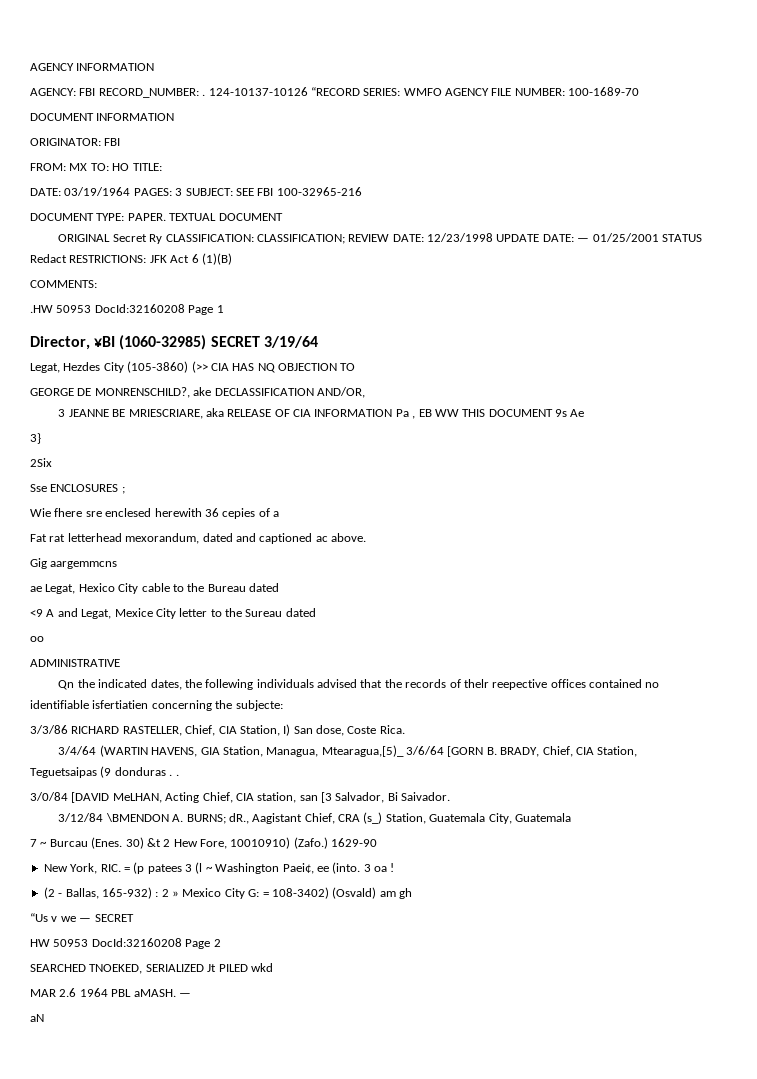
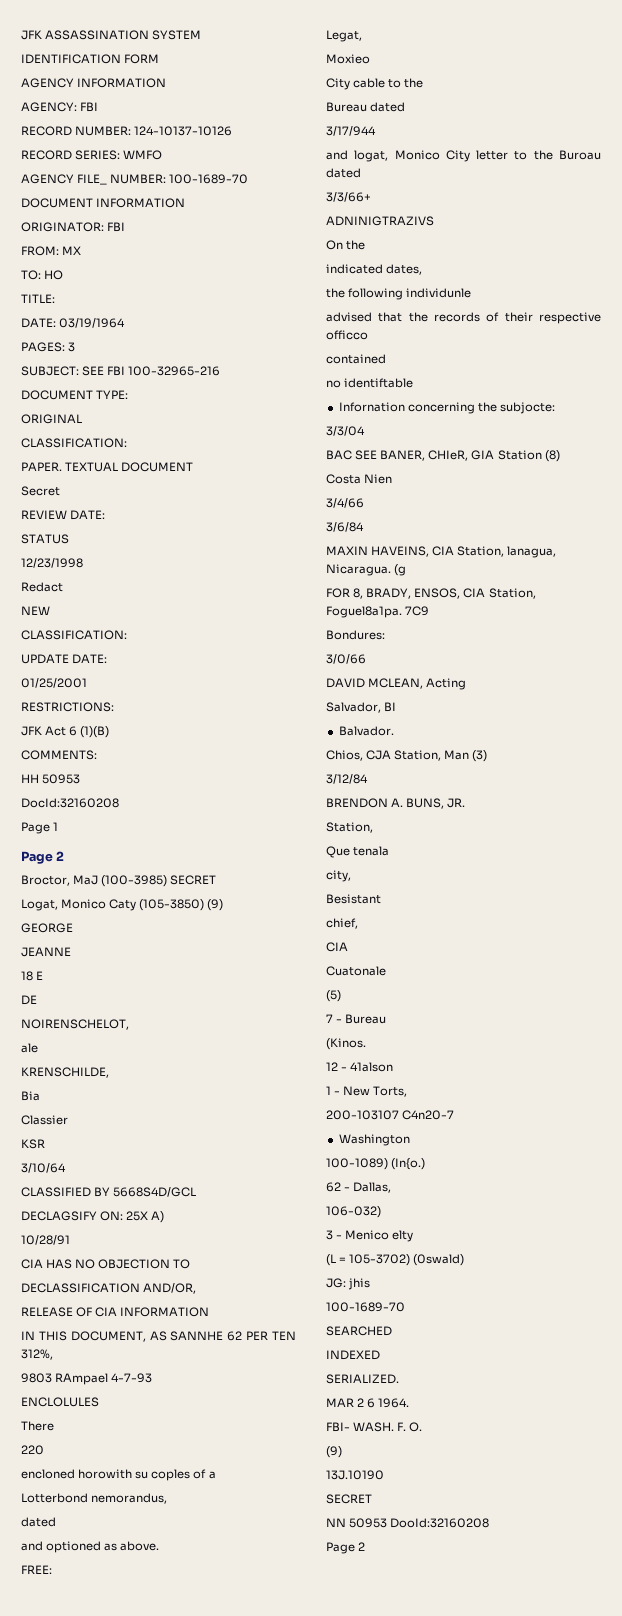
+ JFK ASSASSINATION SYSTEM
+ IDENTIFICATION FORM
- AGENCY: FBI RECORD_NUMBER: . 124-10137-10126 “RECORD SERIES: WMFO AGENCY FILE NUMBER: 100-1689-70
+ AGENCY: FBI
+ RECORD NUMBER: 124-10137-10126
+ RECORD SERIES: WMFO
+ AGENCY FILE_ NUMBER: 100-1689-70
- FROM: MX TO: HO TITLE:
+ FROM: MX
+ TO: HO
+ TITLE:
- DATE: 03/19/1964 PAGES: 3 SUBJECT: SEE FBI 100-32965-216
+ DATE: 03/19/1964
+ PAGES: 3
+ SUBJECT: SEE FBI 100-32965-216
- DOCUMENT TYPE: PAPER.
+ DOCUMENT TYPE:
+ ORIGINAL
+ CLASSIFICATION:
+ PAPER.
- ORIGINAL Secret Ry CLASSIFICATION: CLASSIFICATION; REVIEW DATE: 12/23/1998 UPDATE DATE: — 01/25/2001 STATUS Redact RESTRICTIONS: JFK Act 6 (1)(B)
+ Secret
+ REVIEW DATE:
+ STATUS
+ 12/23/1998
+ Redact
+ NEW
+ CLASSIFICATION:
+ UPDATE DATE:
+ 01/25/2001
+ RESTRICTIONS:
+ JFK Act 6 (1)(B)
- .HW 50953 DocId:32160208 Page 1
- Director, ¥BI (1060-32985) SECRET 3/19/64
- Legat, Hezdes City (105-3860) (>> CIA HAS NQ OBJECTION TO
+ HH 50953
+ DocId:32160208
+ Page 1
+ Page 2
+ Broctor, MaJ (100-3985) SECRET
+ Logat, Monico Caty (105-3850) (9)
+ GEORGE
+ JEANNE
+ 18 E
+ DE
+ NOIRENSCHELOT,
+ ale
+ KRENSCHILDE,
+ Bia
+ Classier
+ KSR
+ 3/10/64
+ CLASSIFIED BY 5668S4D/GCL
+ DECLAGSIFY ON: 25X A)
+ 10/28/91
+ CIA HAS NO OBJECTION TO
- GEORGE DE MONRENSCHILD?, ake DECLASSIFICATION AND/OR,
- 3 JEANNE BE MRIESCRIARE, aka RELEASE OF CIA INFORMATION Pa , EB WW THIS DOCUMENT 9s Ae
- 3}
- 2Six
- Sse ENCLOSURES ;
- Wie fhere sre enclesed herewith 36 cepies of a
- Fat rat letterhead mexorandum, dated and captioned ac above.
- Gig aargemmcns
- ae Legat, Hexico City cable to the Bureau dated
+ DECLASSIFICATION AND/OR,
+ RELEASE OF CIA INFORMATION
+ IN THIS DOCUMENT, AS SANNHE 62 PER TEN 312%,
+ 9803 RAmpael 4-7-93
+ ENCLOLULES
+ There
+ 220
+ encloned horowith su coples of a
+ Lotterbond nemorandus,
+ dated
+ and optioned as above.
+ FREE:
+ Legat,
+ Moxieo
+ City cable to the
+ Bureau dated
- <9 A and Legat, Mexice City letter to the Sureau dated
- oo
- ADMINISTRATIVE
- Qn the indicated dates, the follewing individuals advised that the records of thelr reepective offices contained no identifiable isfertiatien concerning the subjecte:
- 3/3/86 RICHARD RASTELLER, Chief, CIA Station, I) San dose, Coste Rica.
- 3/4/64 (WARTIN HAVENS, GIA Station, Managua, Mtearagua,[5)_ 3/6/64 [GORN B. BRADY, Chief, CIA Station, Teguetsaipas (9 donduras . .
- 3/0/84 [DAVID MeLHAN, Acting Chief, CIA station, san [3 Salvador, Bi Saivador.
- 3/12/84 \BMENDON A. BURNS; dR., Aagistant Chief, CRA (s_) Station, Guatemala City, Guatemala
- 7 ~ Burcau (Enes. 30) &t 2 Hew Fore, 10010910) (Zafo.) 1629-90
- New York, RIC. = (p patees 3 (l ~ Washington Paei¢, ee (into. 3 oa !
- (2 - Ballas, 165-932) : 2 » Mexico City G: = 108-3402) (Osvald) am gh
- “Us v we — SECRET
- HW 50953 DocId:32160208 Page 2
- SEARCHED TNOEKED, SERIALIZED Jt PILED wkd
- MAR 2.6 1964 PBL aMASH. —
- aN
+ 3/17/944
+ and logat, Monico City letter to the Buroau dated
+ 3/3/66+
+ ADNINIGTRAZIVS
+ On the
+ indicated dates,
+ the following individunle
+ advised that the records of their respective officco
+ contained
+ no identiftable
+ Infornation concerning the subjocte:
+ 3/3/04
+ BAC SEE BANER, CHIeR, GIA Station (8)
+ Costa Nien
+ 3/4/66
+ 3/6/84
+ MAXIN HAVEINS, CIA Station, lanagua, Nicaragua. (g
+ FOR 8, BRADY, ENSOS, CIA Station, Foguel8a1pa. 7C9
+ Bondures:
+ 3/0/66
+ DAVID MCLEAN, Acting
+ Salvador, BI
+ Balvador.
+ Chios, CJA Station, Man (3)
+ 3/12/84
+ BRENDON A. BUNS, JR.
+ Station,
+ Que tenala
+ city,
+ Besistant
+ chief,
+ CIA
+ Cuatonale
+ (5)
+ 7 - Bureau
+ (Kinos.
+ 12 - 41alson
+ 1 - New Torts,
+ 200-103107 C4n20-7
+ Washington
+ 100-1089) (In{o.)
+ 62 - Dallas,
+ 106-032)
+ 3 - Menico elty
+ (L = 105-3702) (0swald)
+ JG: jhis
+ 100-1689-70
+ SEARCHED
+ INDEXED
+ SERIALIZED.
+ MAR 2 6 1964.
+ FBI- WASH. F. O.
+ (9)
+ 13J.10190
+ SECRET
+ NN 50953 DooId:32160208
+ Page 2

